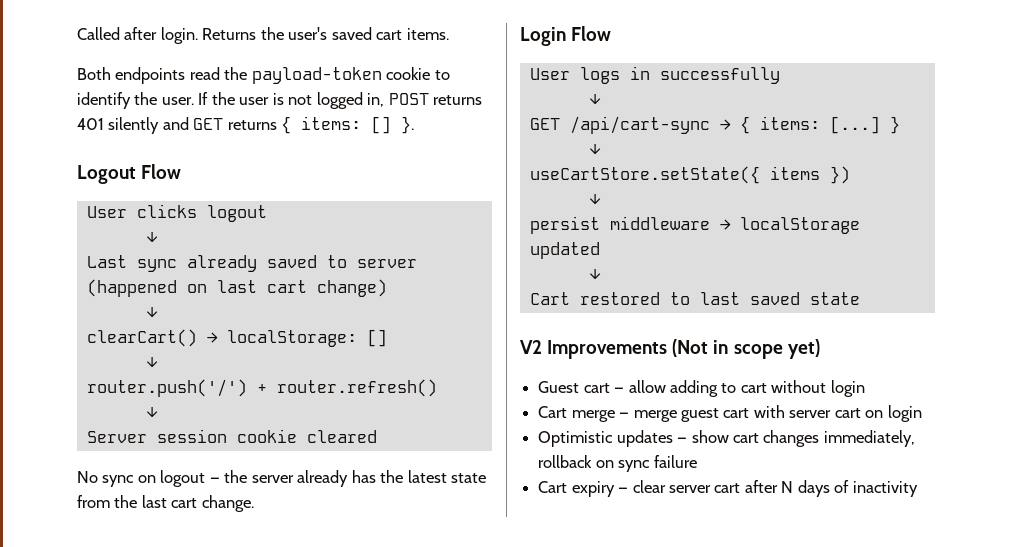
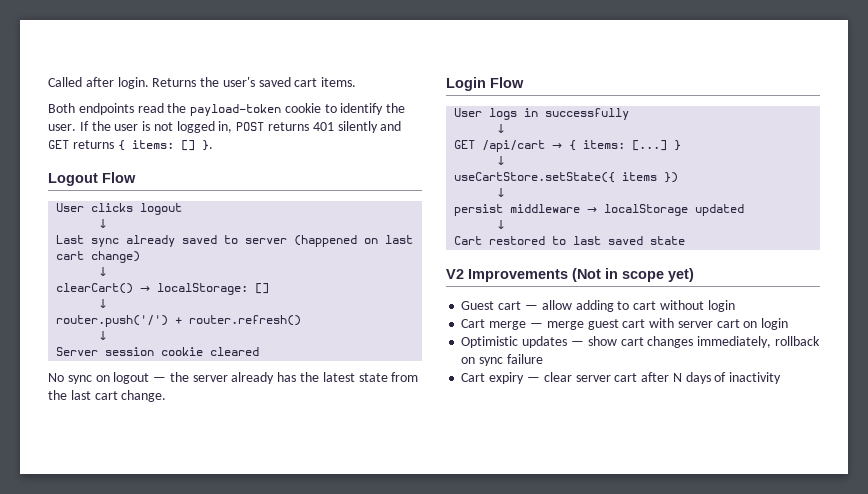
- GET /api/cart-sync → { items: [...]
+ GET /api/cart → { items: [...]

